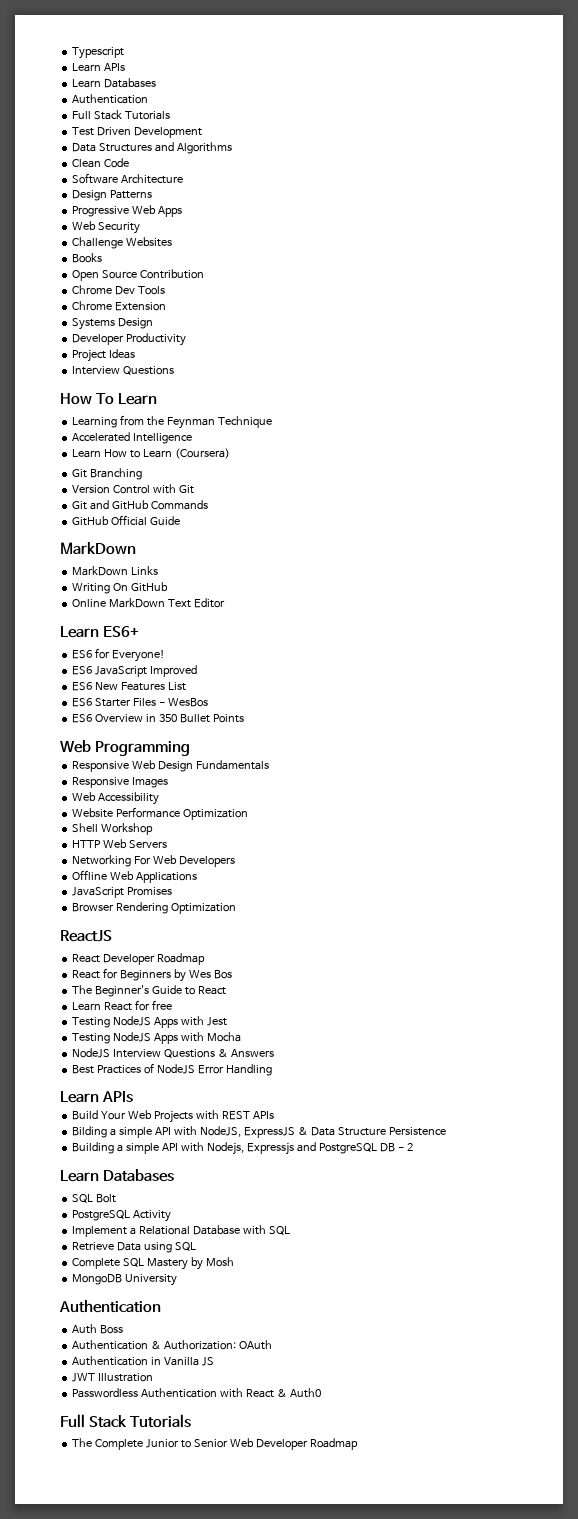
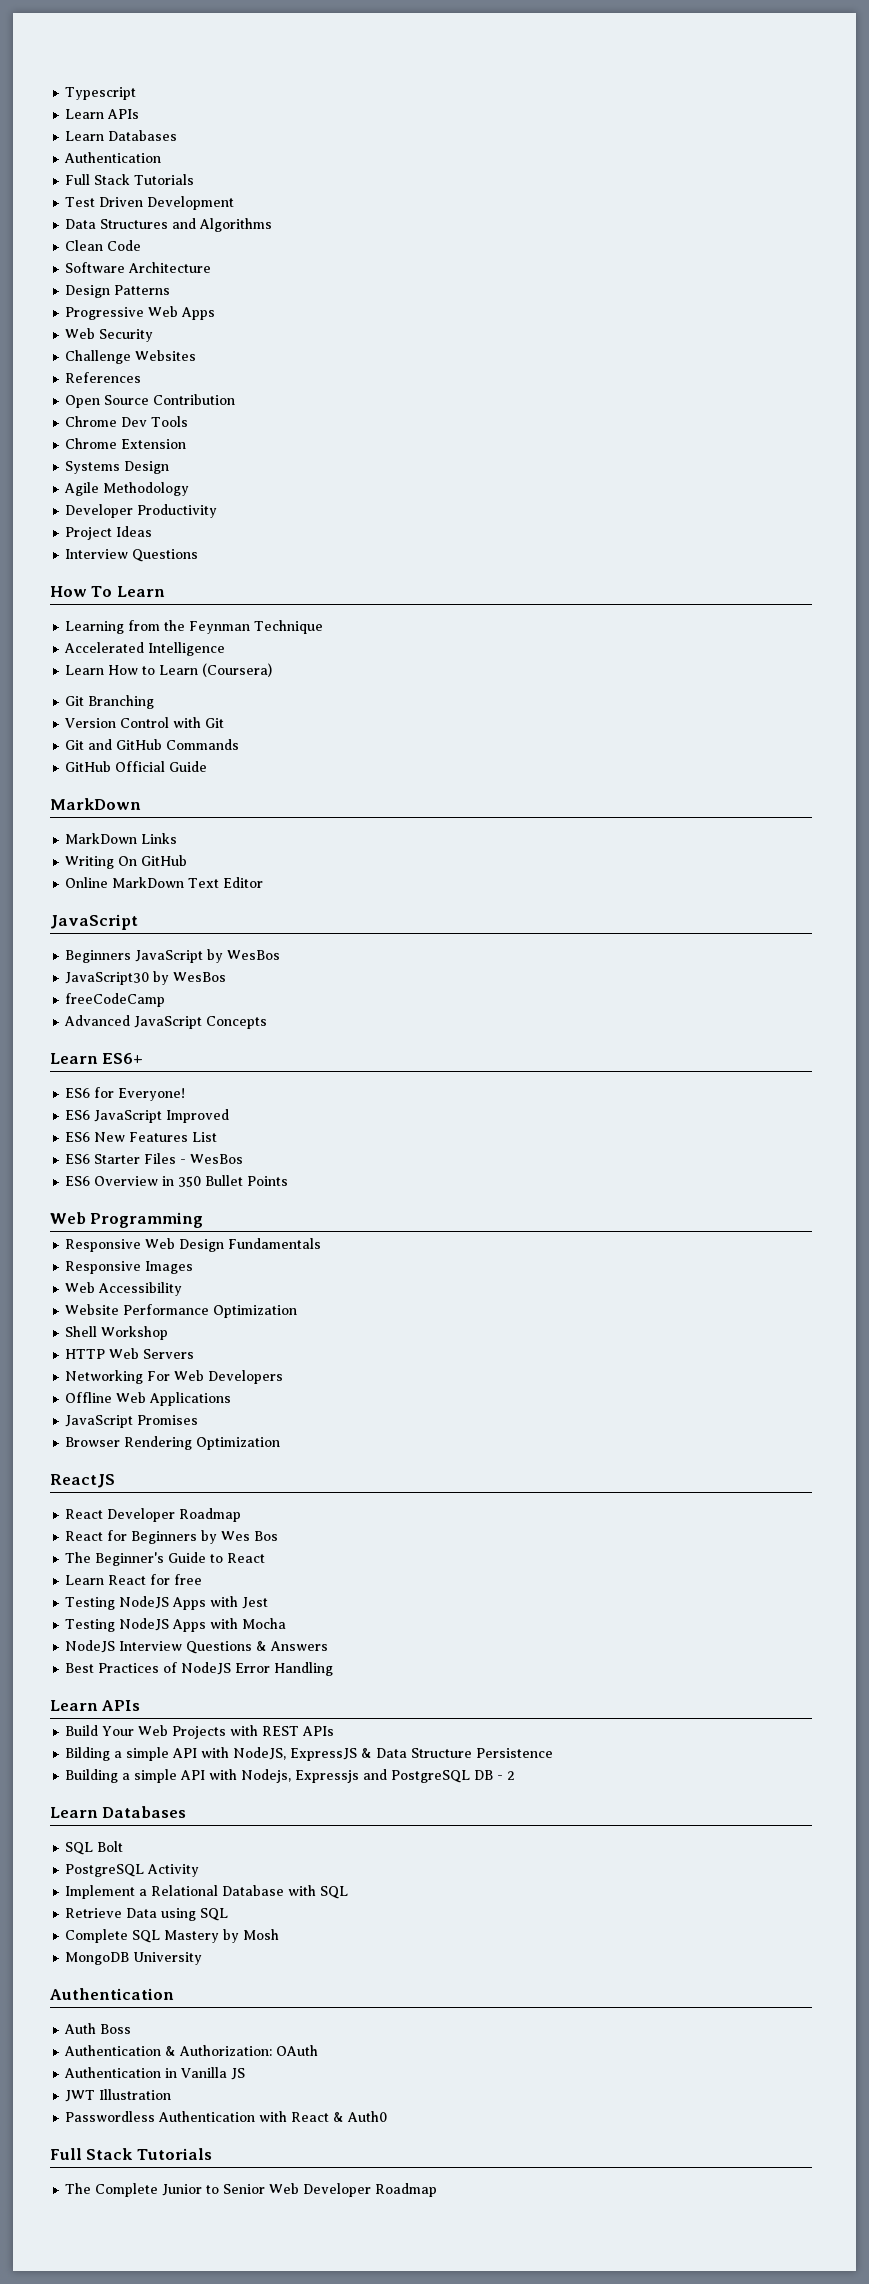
- Books
+ References
+ Agile Methodology
  Online MarkDown Text Editor
+ JavaScript
+ Beginners JavaScript by WesBos
+ JavaScript30 by WesBos
+ freeCodeCamp
+ Advanced JavaScript Concepts

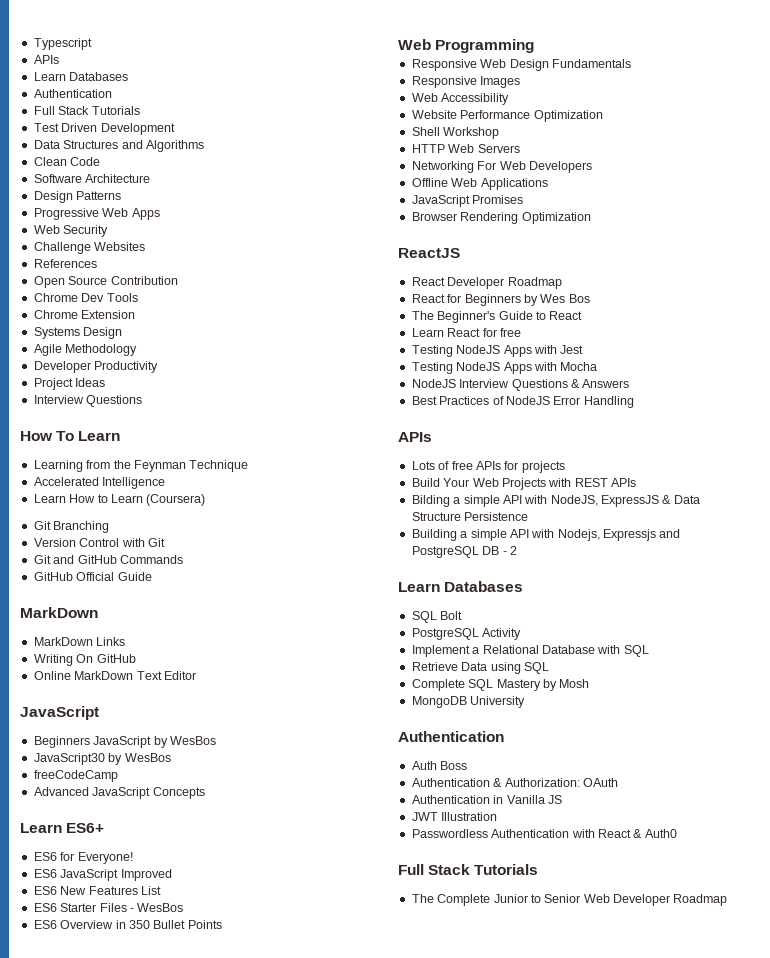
  Typescript
- Learn APIs
+ APIs
  Best Practices of NodeJS Error Handling
- Learn APIs
+ APIs
+ Lots of free APIs for projects

